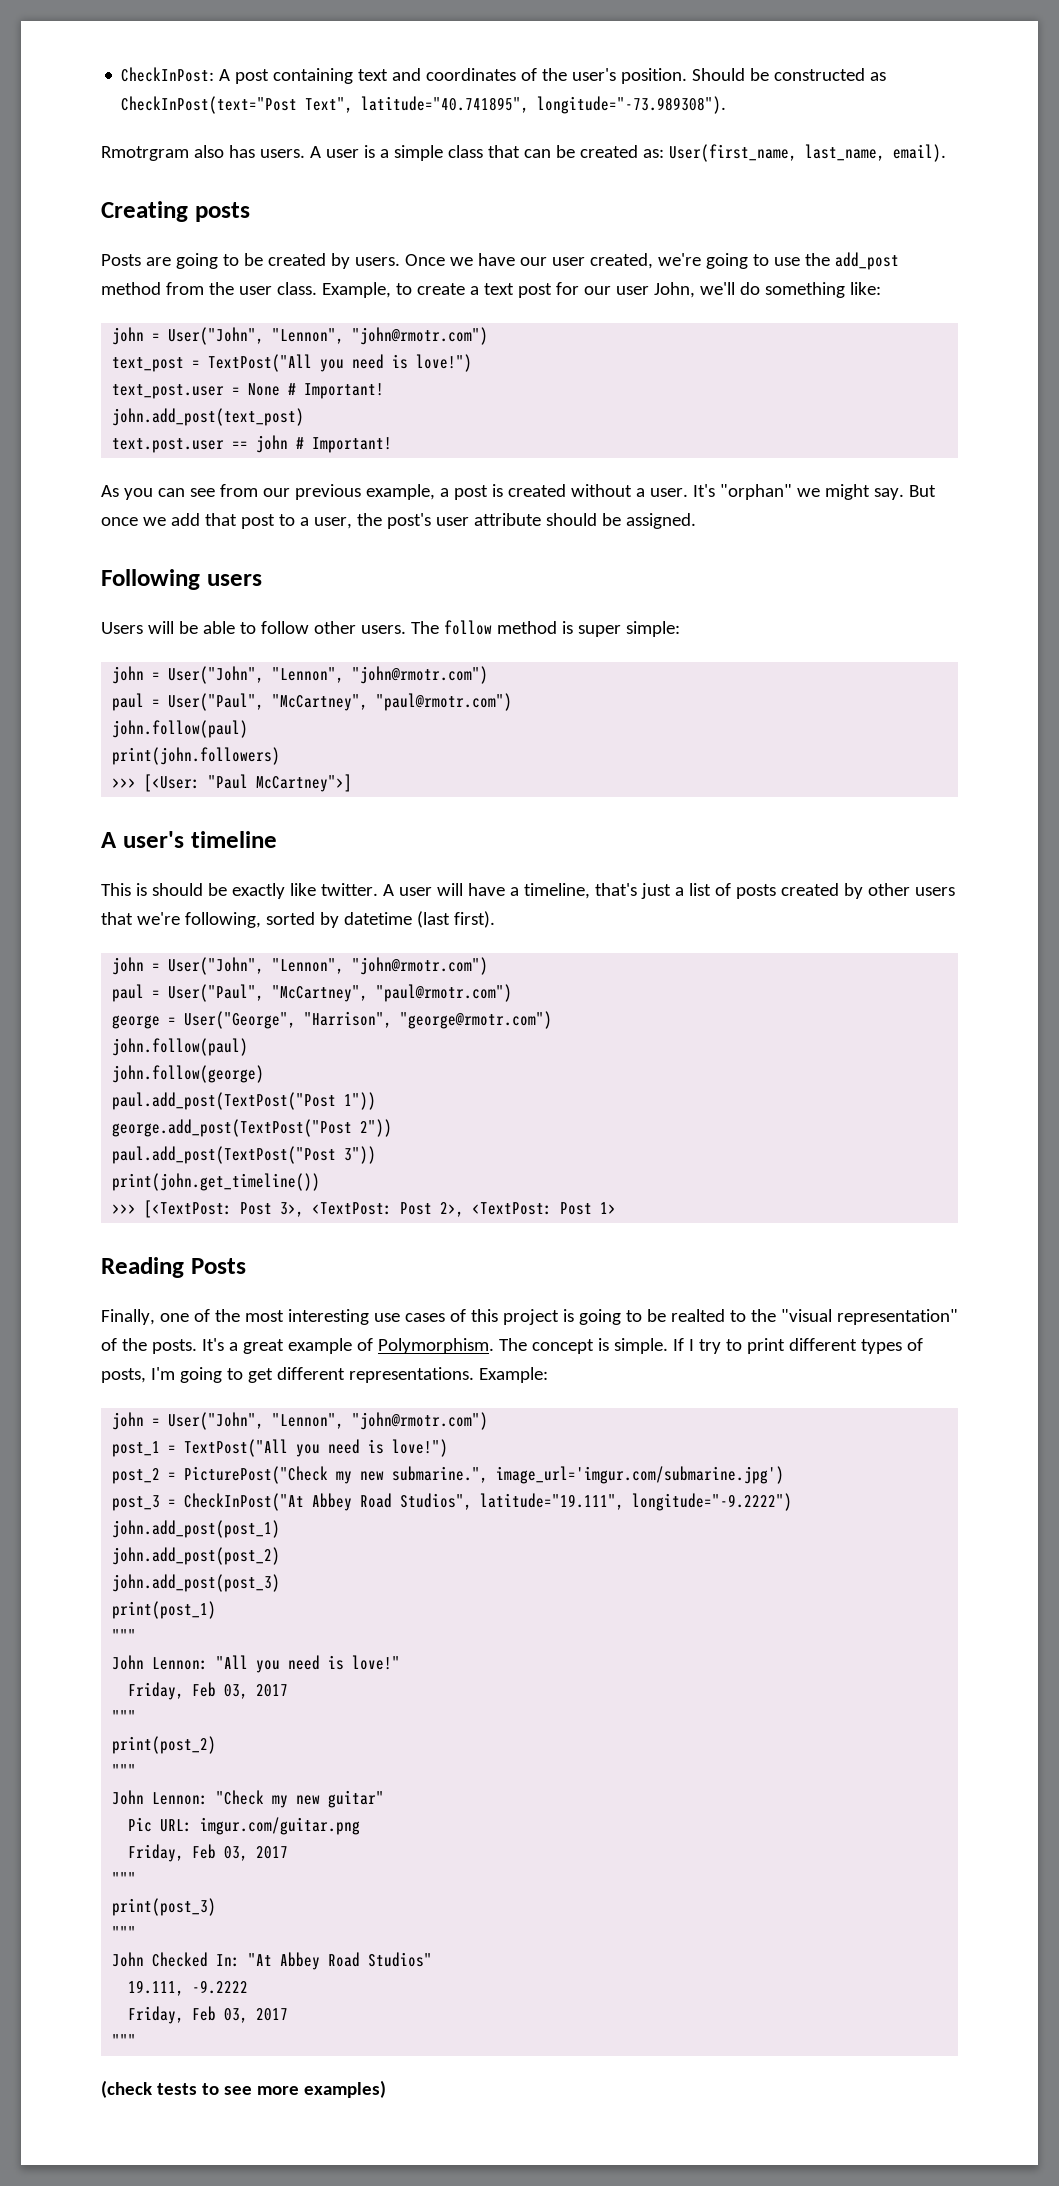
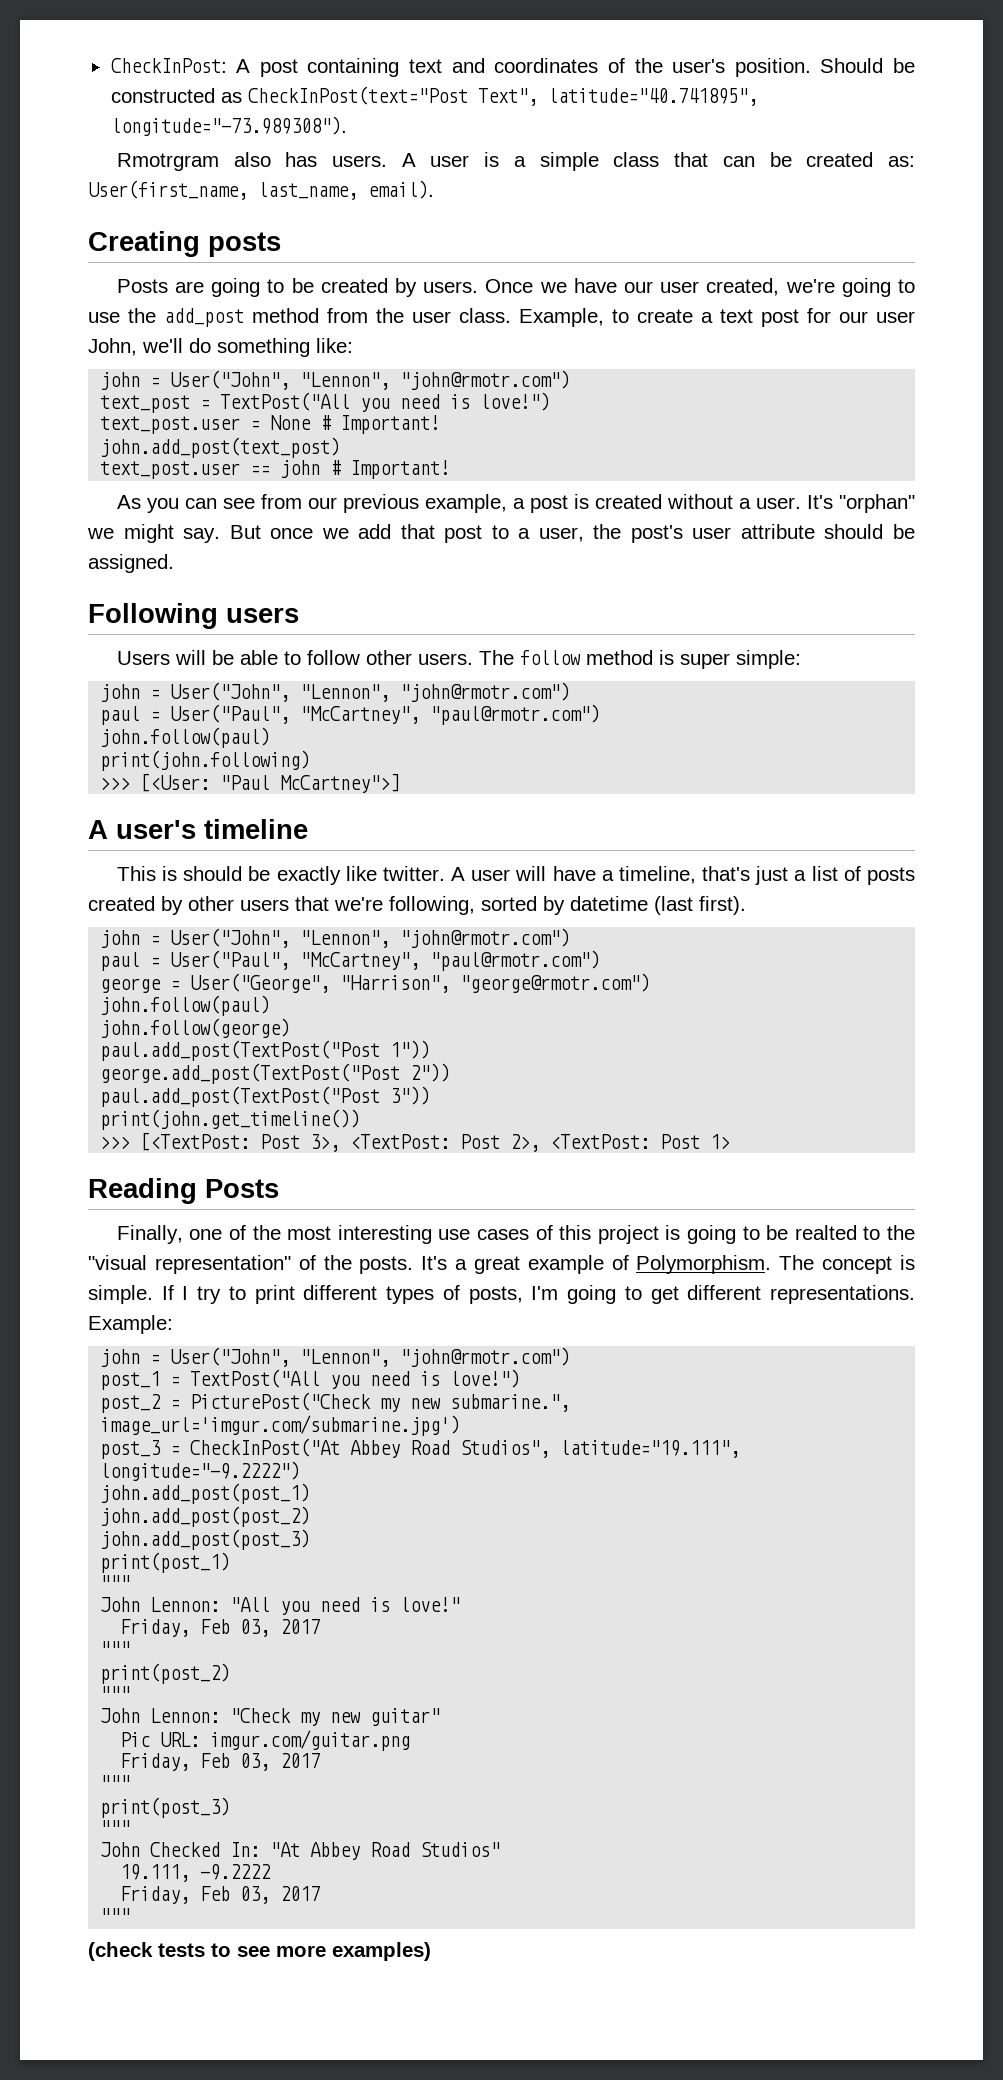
- text.post.user == john # Important!
+ text_post.user == john # Important!
- print(john.followers)
+ print(john.following)

